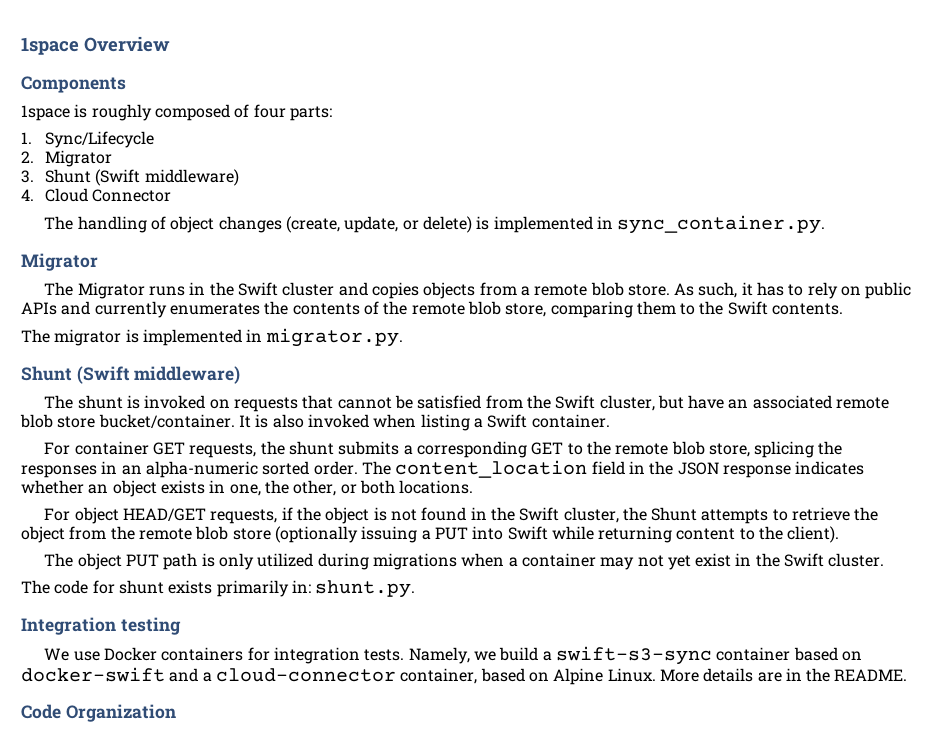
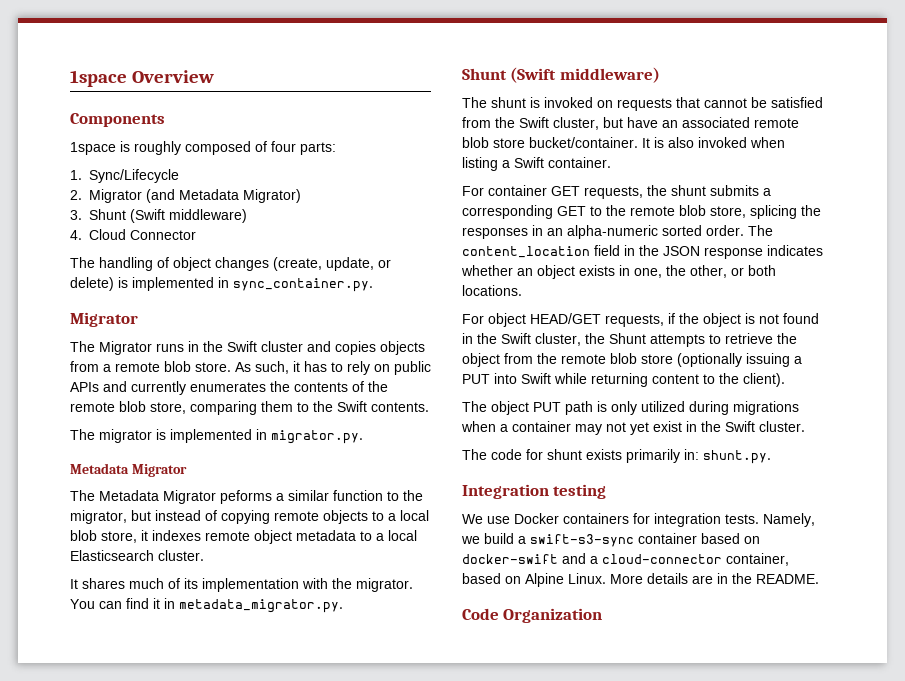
- 2. Migrator
+ 2. Migrator (and Metadata Migrator)
  The migrator is implemented in migrator.py.
+ Metadata Migrator
+ The Metadata Migrator peforms a similar function to the migrator, but instead of copying remote objects to a local blob store, it indexes remote object metadata to a local Elasticsearch cluster.
+ It shares much of its implementation with the migrator. You can find it in metadata_migrator.py.

